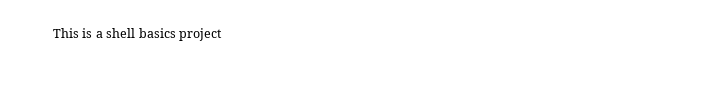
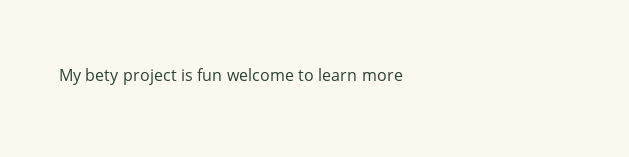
- This is a shell basics project
+ My bety project is fun welcome to learn more

